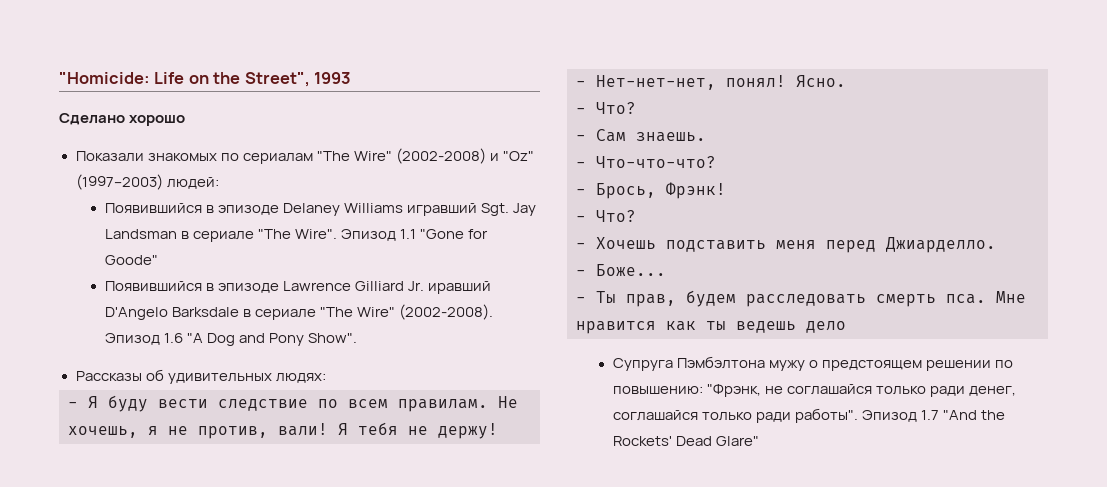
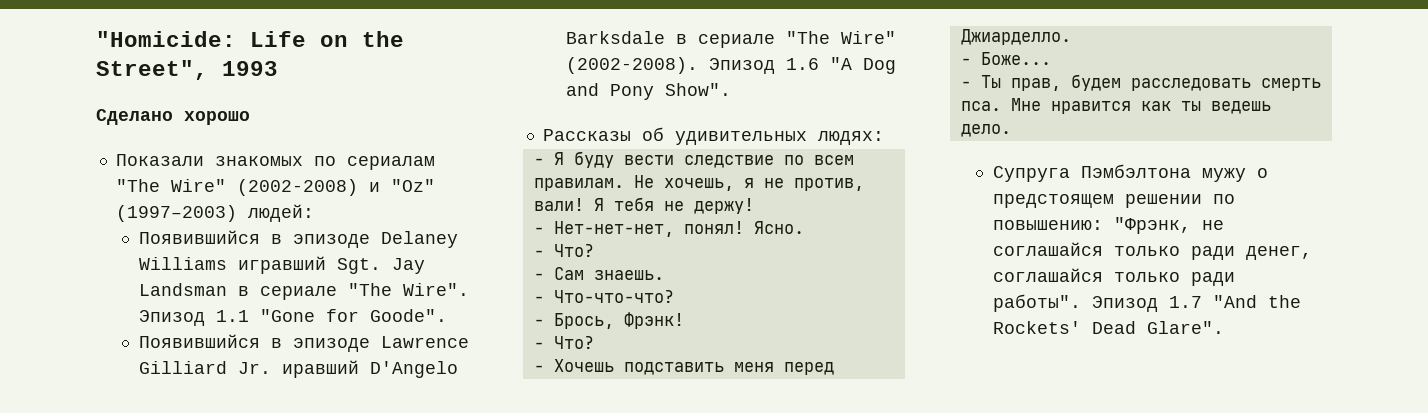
- Эпизод 1.1 "Gone for Goode"
+ Эпизод 1.1 "Gone for Goode".
- Мне нравится как ты ведешь дело
+ Мне нравится как ты ведешь дело.
- Эпизод 1.7 "And the Rockets' Dead Glare"
+ Эпизод 1.7 "And the Rockets' Dead Glare".

